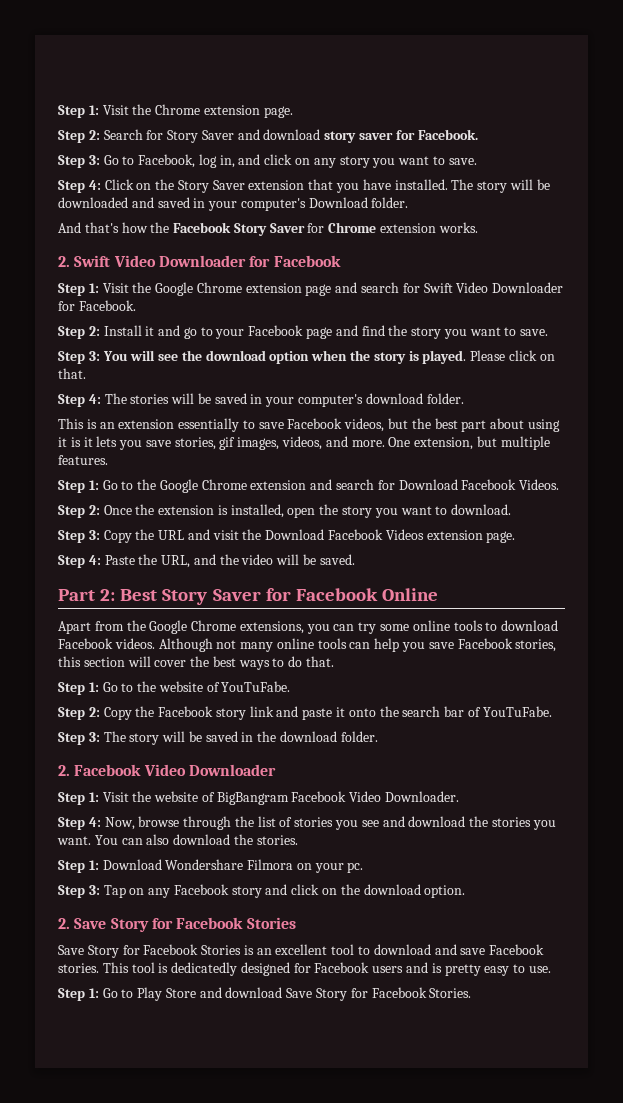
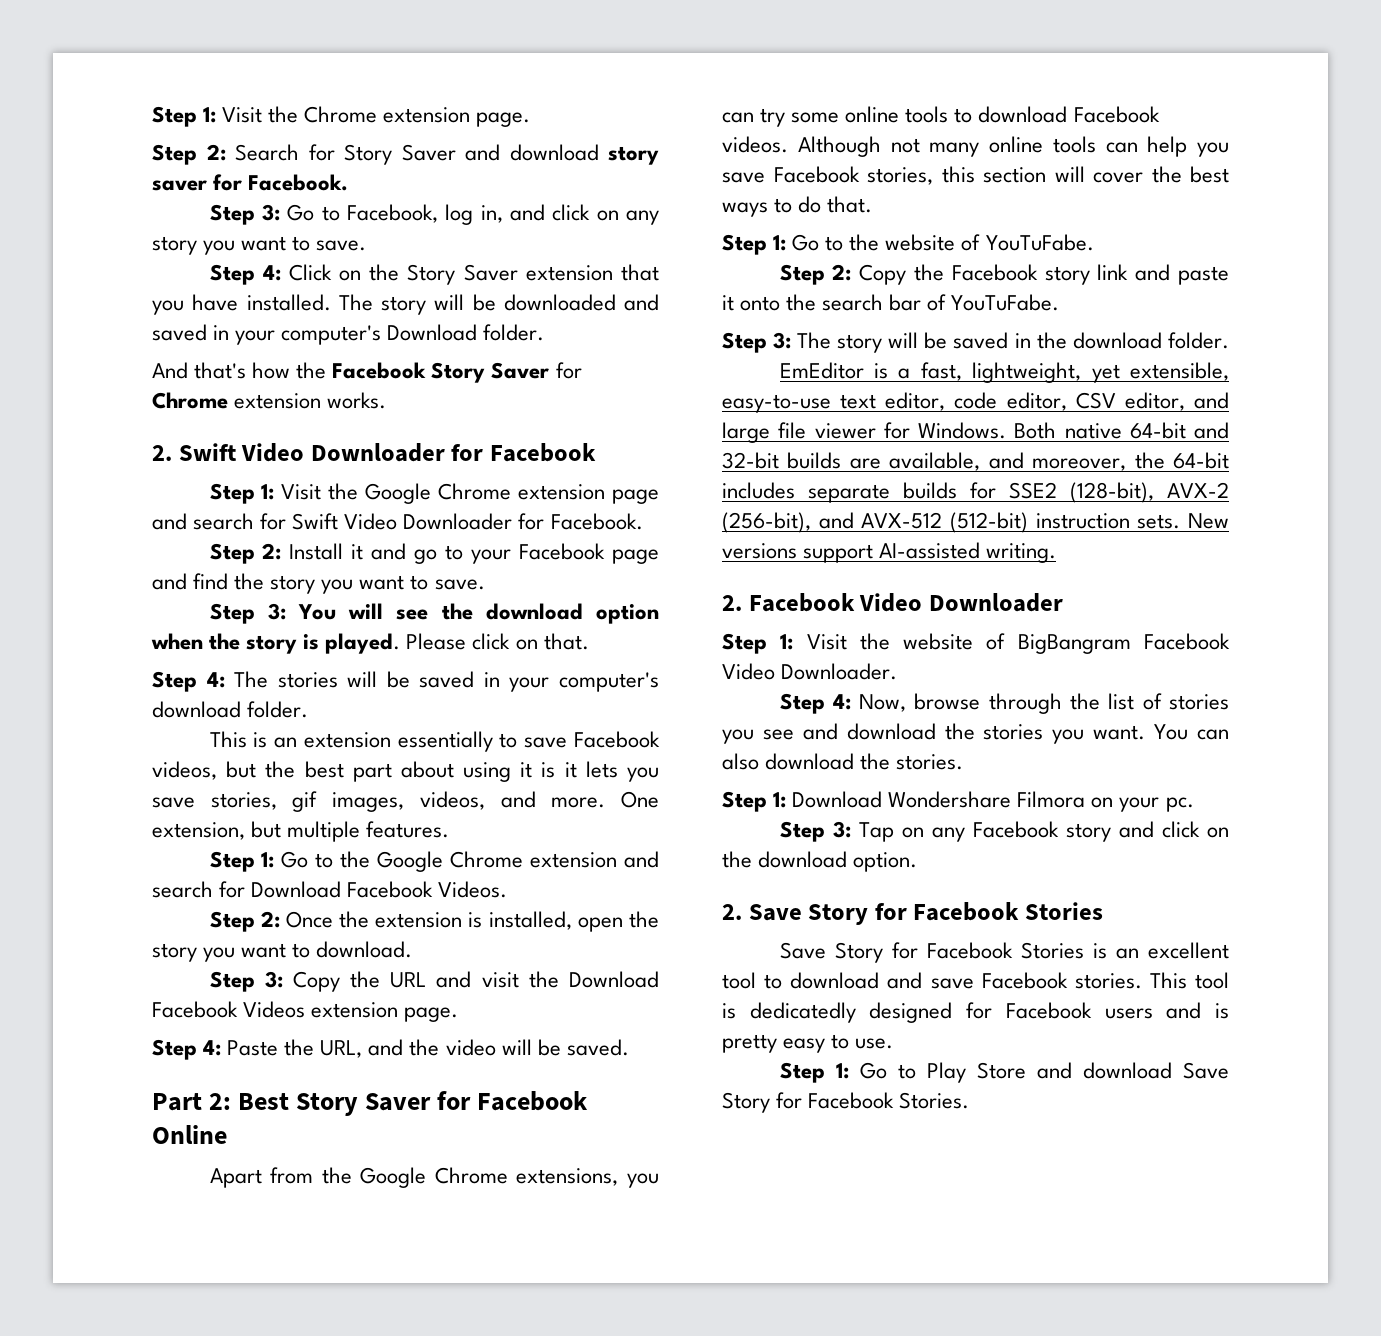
+ EmEditor is a fast, lightweight, yet extensible, easy-to-use text editor, code editor, CSV editor, and large file viewer for Windows. Both native 64-bit and 32-bit builds are available, and moreover, the 64-bit includes separate builds for SSE2 (128-bit), AVX-2 (256-bit), and AVX-512 (512-bit) instruction sets. New versions support AI-assisted writing.

